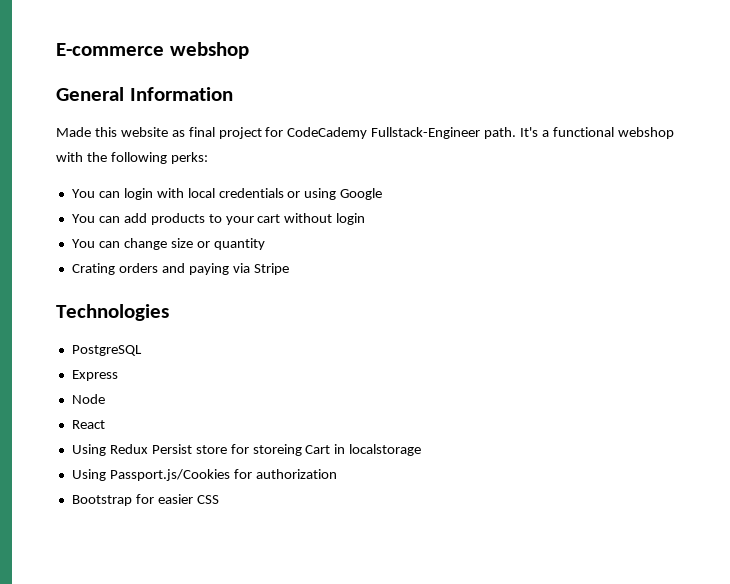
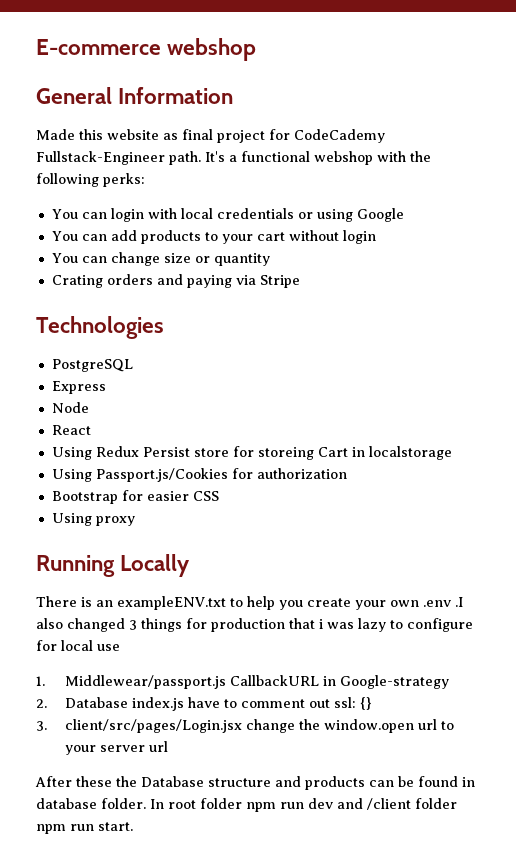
+ Using proxy
+ Running Locally
+ There is an exampleENV.txt to help you create your own .env .I also changed 3 things for production that i was lazy to configure for local use
+ 1. Middlewear/passport.js CallbackURL in Google-strategy
+ 2. Database index.js have to comment out ssl: {}
+ 3. client/src/pages/Login.jsx change the window.open url to your server url
+ After these the Database structure and products can be found in database folder. In root folder npm run dev and /client folder npm run start.

